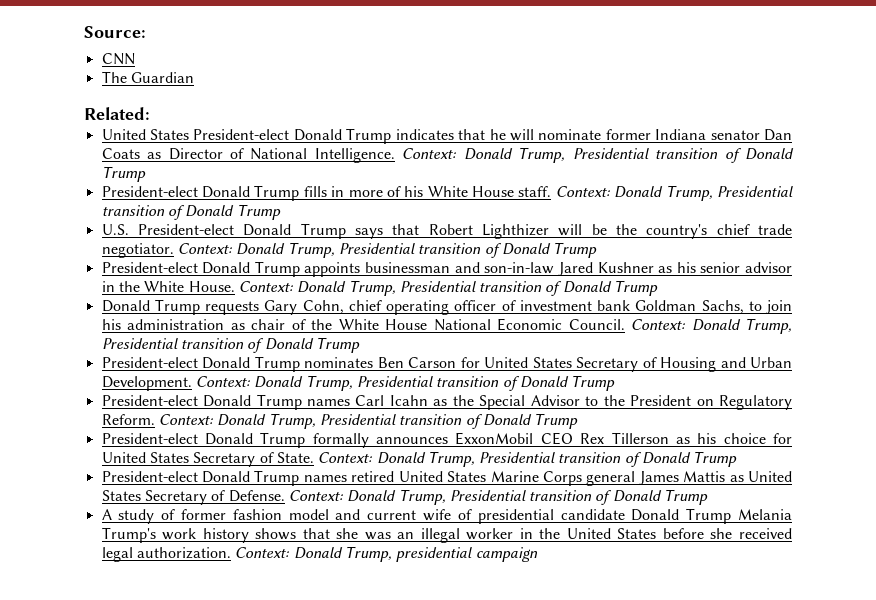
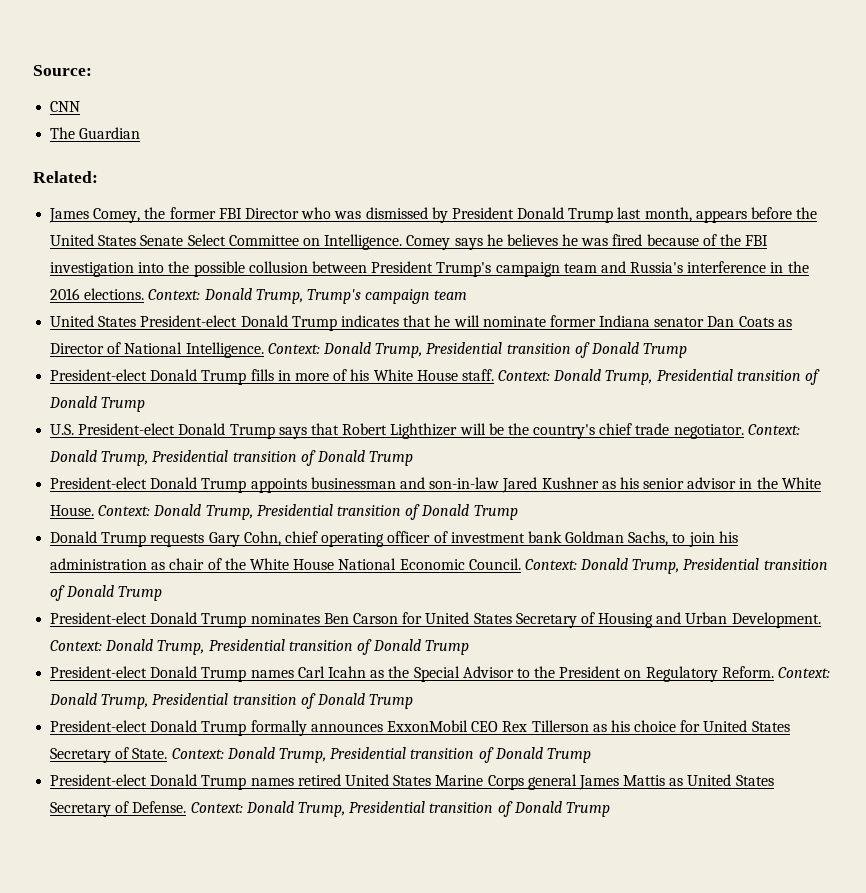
+ James Comey, the former FBI Director who was dismissed by President Donald Trump last month, appears before the United States Senate Select Committee on Intelligence. Comey says he believes he was fired because of the FBI investigation into the possible collusion between President Trump's campaign team and Russia's interference in the 2016 elections. Context: Donald Trump, Trump's campaign team
- A study of former fashion model and current wife of presidential candidate Donald Trump Melania Trump's work history shows that she was an illegal worker in the United States before she received legal authorization. Context: Donald Trump, presidential campaign

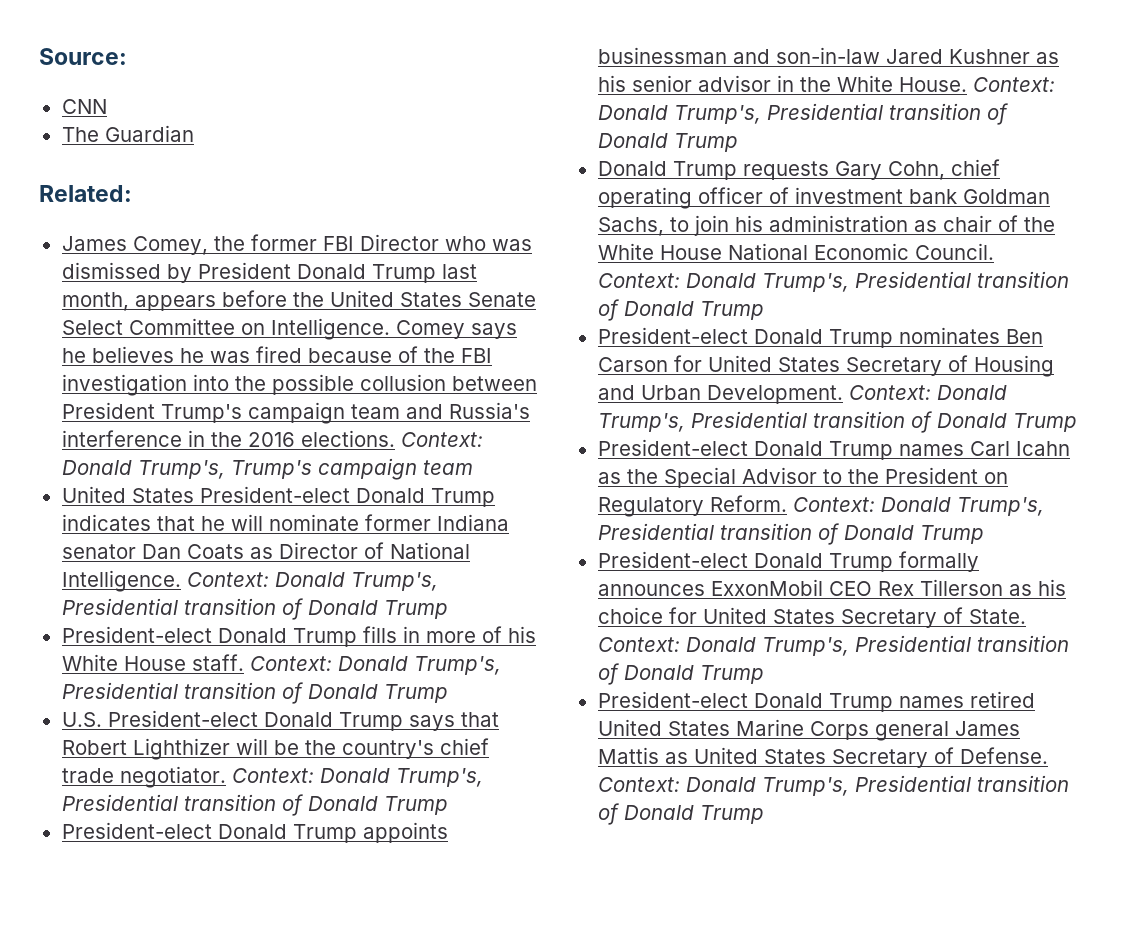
- Context: Donald Trump, Trump's campaign team
+ Context: Donald Trump's, Trump's campaign team
- United States President-elect Donald Trump indicates that he will nominate former Indiana senator Dan Coats as Director of National Intelligence. Context: Donald Trump, Presidential transition of Donald Trump
+ United States President-elect Donald Trump indicates that he will nominate former Indiana senator Dan Coats as Director of National Intelligence. Context: Donald Trump's, Presidential transition of Donald Trump
- President-elect Donald Trump fills in more of his White House staff. Context: Donald Trump, Presidential transition of Donald Trump
+ President-elect Donald Trump fills in more of his White House staff. Context: Donald Trump's, Presidential transition of Donald Trump
- U.S. President-elect Donald Trump says that Robert Lighthizer will be the country's chief trade negotiator. Context: Donald Trump, Presidential transition of Donald Trump
+ U.S. President-elect Donald Trump says that Robert Lighthizer will be the country's chief trade negotiator. Context: Donald Trump's, Presidential transition of Donald Trump
- President-elect Donald Trump appoints businessman and son-in-law Jared Kushner as his senior advisor in the White House. Context: Donald Trump, Presidential transition of Donald Trump
+ President-elect Donald Trump appoints businessman and son-in-law Jared Kushner as his senior advisor in the White House. Context: Donald Trump's, Presidential transition of Donald Trump
- Donald Trump requests Gary Cohn, chief operating officer of investment bank Goldman Sachs, to join his administration as chair of the White House National Economic Council. Context: Donald Trump, Presidential transition of Donald Trump
+ Donald Trump requests Gary Cohn, chief operating officer of investment bank Goldman Sachs, to join his administration as chair of the White House National Economic Council. Context: Donald Trump's, Presidential transition of Donald Trump
- President-elect Donald Trump nominates Ben Carson for United States Secretary of Housing and Urban Development. Context: Donald Trump, Presidential transition of Donald Trump
+ President-elect Donald Trump nominates Ben Carson for United States Secretary of Housing and Urban Development. Context: Donald Trump's, Presidential transition of Donald Trump
- President-elect Donald Trump names Carl Icahn as the Special Advisor to the President on Regulatory Reform. Context: Donald Trump, Presidential transition of Donald Trump
+ President-elect Donald Trump names Carl Icahn as the Special Advisor to the President on Regulatory Reform. Context: Donald Trump's, Presidential transition of Donald Trump
- President-elect Donald Trump formally announces ExxonMobil CEO Rex Tillerson as his choice for United States Secretary of State. Context: Donald Trump, Presidential transition of Donald Trump
+ President-elect Donald Trump formally announces ExxonMobil CEO Rex Tillerson as his choice for United States Secretary of State. Context: Donald Trump's, Presidential transition of Donald Trump
- President-elect Donald Trump names retired United States Marine Corps general James Mattis as United States Secretary of Defense. Context: Donald Trump, Presidential transition of Donald Trump
+ President-elect Donald Trump names retired United States Marine Corps general James Mattis as United States Secretary of Defense. Context: Donald Trump's, Presidential transition of Donald Trump

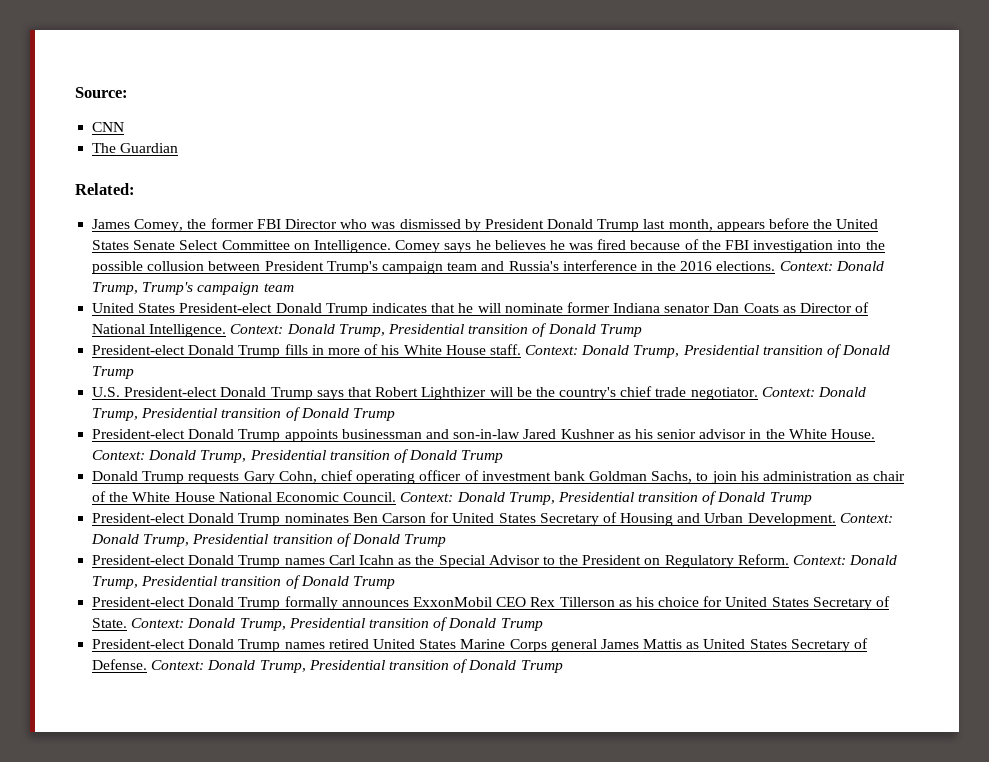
- Context: Donald Trump's, Trump's campaign team
+ Context: Donald Trump, Trump's campaign team
- United States President-elect Donald Trump indicates that he will nominate former Indiana senator Dan Coats as Director of National Intelligence. Context: Donald Trump's, Presidential transition of Donald Trump
+ United States President-elect Donald Trump indicates that he will nominate former Indiana senator Dan Coats as Director of National Intelligence. Context: Donald Trump, Presidential transition of Donald Trump
- President-elect Donald Trump fills in more of his White House staff. Context: Donald Trump's, Presidential transition of Donald Trump
+ President-elect Donald Trump fills in more of his White House staff. Context: Donald Trump, Presidential transition of Donald Trump
- U.S. President-elect Donald Trump says that Robert Lighthizer will be the country's chief trade negotiator. Context: Donald Trump's, Presidential transition of Donald Trump
+ U.S. President-elect Donald Trump says that Robert Lighthizer will be the country's chief trade negotiator. Context: Donald Trump, Presidential transition of Donald Trump
- President-elect Donald Trump appoints businessman and son-in-law Jared Kushner as his senior advisor in the White House. Context: Donald Trump's, Presidential transition of Donald Trump
+ President-elect Donald Trump appoints businessman and son-in-law Jared Kushner as his senior advisor in the White House. Context: Donald Trump, Presidential transition of Donald Trump
- Donald Trump requests Gary Cohn, chief operating officer of investment bank Goldman Sachs, to join his administration as chair of the White House National Economic Council. Context: Donald Trump's, Presidential transition of Donald Trump
+ Donald Trump requests Gary Cohn, chief operating officer of investment bank Goldman Sachs, to join his administration as chair of the White House National Economic Council. Context: Donald Trump, Presidential transition of Donald Trump
- President-elect Donald Trump nominates Ben Carson for United States Secretary of Housing and Urban Development. Context: Donald Trump's, Presidential transition of Donald Trump
+ President-elect Donald Trump nominates Ben Carson for United States Secretary of Housing and Urban Development. Context: Donald Trump, Presidential transition of Donald Trump
- President-elect Donald Trump names Carl Icahn as the Special Advisor to the President on Regulatory Reform. Context: Donald Trump's, Presidential transition of Donald Trump
+ President-elect Donald Trump names Carl Icahn as the Special Advisor to the President on Regulatory Reform. Context: Donald Trump, Presidential transition of Donald Trump
- President-elect Donald Trump formally announces ExxonMobil CEO Rex Tillerson as his choice for United States Secretary of State. Context: Donald Trump's, Presidential transition of Donald Trump
+ President-elect Donald Trump formally announces ExxonMobil CEO Rex Tillerson as his choice for United States Secretary of State. Context: Donald Trump, Presidential transition of Donald Trump
- President-elect Donald Trump names retired United States Marine Corps general James Mattis as United States Secretary of Defense. Context: Donald Trump's, Presidential transition of Donald Trump
+ President-elect Donald Trump names retired United States Marine Corps general James Mattis as United States Secretary of Defense. Context: Donald Trump, Presidential transition of Donald Trump

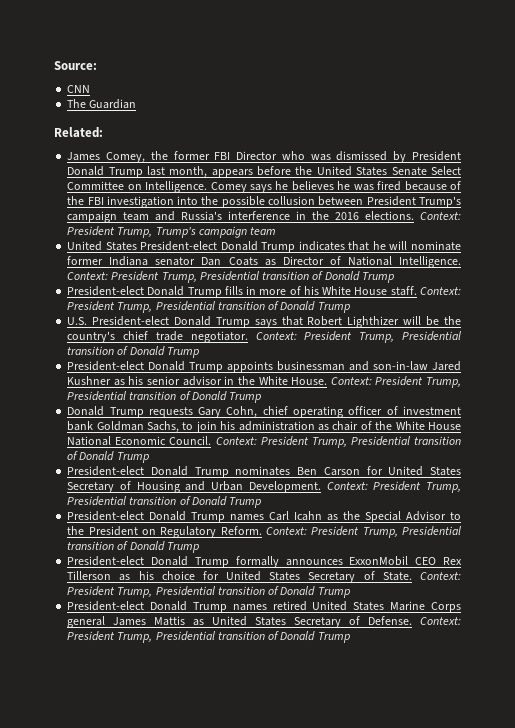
- Context: Donald Trump, Trump's campaign team
+ Context: President Trump, Trump's campaign team
- United States President-elect Donald Trump indicates that he will nominate former Indiana senator Dan Coats as Director of National Intelligence. Context: Donald Trump, Presidential transition of Donald Trump
+ United States President-elect Donald Trump indicates that he will nominate former Indiana senator Dan Coats as Director of National Intelligence. Context: President Trump, Presidential transition of Donald Trump
- President-elect Donald Trump fills in more of his White House staff. Context: Donald Trump, Presidential transition of Donald Trump
+ President-elect Donald Trump fills in more of his White House staff. Context: President Trump, Presidential transition of Donald Trump
- U.S. President-elect Donald Trump says that Robert Lighthizer will be the country's chief trade negotiator. Context: Donald Trump, Presidential transition of Donald Trump
+ U.S. President-elect Donald Trump says that Robert Lighthizer will be the country's chief trade negotiator. Context: President Trump, Presidential transition of Donald Trump
- President-elect Donald Trump appoints businessman and son-in-law Jared Kushner as his senior advisor in the White House. Context: Donald Trump, Presidential transition of Donald Trump
+ President-elect Donald Trump appoints businessman and son-in-law Jared Kushner as his senior advisor in the White House. Context: President Trump, Presidential transition of Donald Trump
- Donald Trump requests Gary Cohn, chief operating officer of investment bank Goldman Sachs, to join his administration as chair of the White House National Economic Council. Context: Donald Trump, Presidential transition of Donald Trump
+ Donald Trump requests Gary Cohn, chief operating officer of investment bank Goldman Sachs, to join his administration as chair of the White House National Economic Council. Context: President Trump, Presidential transition of Donald Trump
- President-elect Donald Trump nominates Ben Carson for United States Secretary of Housing and Urban Development. Context: Donald Trump, Presidential transition of Donald Trump
+ President-elect Donald Trump nominates Ben Carson for United States Secretary of Housing and Urban Development. Context: President Trump, Presidential transition of Donald Trump
- President-elect Donald Trump names Carl Icahn as the Special Advisor to the President on Regulatory Reform. Context: Donald Trump, Presidential transition of Donald Trump
+ President-elect Donald Trump names Carl Icahn as the Special Advisor to the President on Regulatory Reform. Context: President Trump, Presidential transition of Donald Trump
- President-elect Donald Trump formally announces ExxonMobil CEO Rex Tillerson as his choice for United States Secretary of State. Context: Donald Trump, Presidential transition of Donald Trump
+ President-elect Donald Trump formally announces ExxonMobil CEO Rex Tillerson as his choice for United States Secretary of State. Context: President Trump, Presidential transition of Donald Trump
- President-elect Donald Trump names retired United States Marine Corps general James Mattis as United States Secretary of Defense. Context: Donald Trump, Presidential transition of Donald Trump
+ President-elect Donald Trump names retired United States Marine Corps general James Mattis as United States Secretary of Defense. Context: President Trump, Presidential transition of Donald Trump

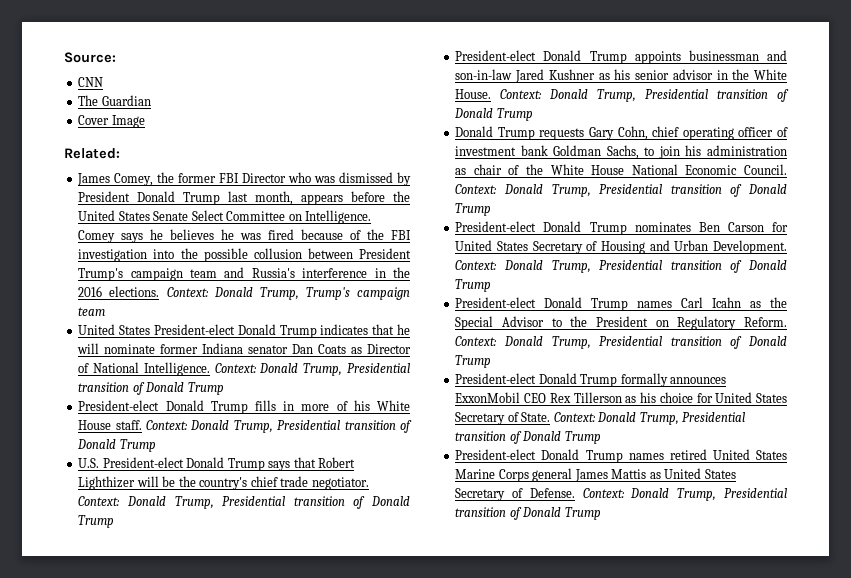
+ Cover Image
- Context: President Trump, Trump's campaign team
+ Context: Donald Trump, Trump's campaign team
- United States President-elect Donald Trump indicates that he will nominate former Indiana senator Dan Coats as Director of National Intelligence. Context: President Trump, Presidential transition of Donald Trump
+ United States President-elect Donald Trump indicates that he will nominate former Indiana senator Dan Coats as Director of National Intelligence. Context: Donald Trump, Presidential transition of Donald Trump
- President-elect Donald Trump fills in more of his White House staff. Context: President Trump, Presidential transition of Donald Trump
+ President-elect Donald Trump fills in more of his White House staff. Context: Donald Trump, Presidential transition of Donald Trump
- U.S. President-elect Donald Trump says that Robert Lighthizer will be the country's chief trade negotiator. Context: President Trump, Presidential transition of Donald Trump
+ U.S. President-elect Donald Trump says that Robert Lighthizer will be the country's chief trade negotiator. Context: Donald Trump, Presidential transition of Donald Trump
- President-elect Donald Trump appoints businessman and son-in-law Jared Kushner as his senior advisor in the White House. Context: President Trump, Presidential transition of Donald Trump
+ President-elect Donald Trump appoints businessman and son-in-law Jared Kushner as his senior advisor in the White House. Context: Donald Trump, Presidential transition of Donald Trump
- Donald Trump requests Gary Cohn, chief operating officer of investment bank Goldman Sachs, to join his administration as chair of the White House National Economic Council. Context: President Trump, Presidential transition of Donald Trump
+ Donald Trump requests Gary Cohn, chief operating officer of investment bank Goldman Sachs, to join his administration as chair of the White House National Economic Council. Context: Donald Trump, Presidential transition of Donald Trump
- President-elect Donald Trump nominates Ben Carson for United States Secretary of Housing and Urban Development. Context: President Trump, Presidential transition of Donald Trump
+ President-elect Donald Trump nominates Ben Carson for United States Secretary of Housing and Urban Development. Context: Donald Trump, Presidential transition of Donald Trump
- President-elect Donald Trump names Carl Icahn as the Special Advisor to the President on Regulatory Reform. Context: President Trump, Presidential transition of Donald Trump
+ President-elect Donald Trump names Carl Icahn as the Special Advisor to the President on Regulatory Reform. Context: Donald Trump, Presidential transition of Donald Trump
- President-elect Donald Trump formally announces ExxonMobil CEO Rex Tillerson as his choice for United States Secretary of State. Context: President Trump, Presidential transition of Donald Trump
+ President-elect Donald Trump formally announces ExxonMobil CEO Rex Tillerson as his choice for United States Secretary of State. Context: Donald Trump, Presidential transition of Donald Trump
- President-elect Donald Trump names retired United States Marine Corps general James Mattis as United States Secretary of Defense. Context: President Trump, Presidential transition of Donald Trump
+ President-elect Donald Trump names retired United States Marine Corps general James Mattis as United States Secretary of Defense. Context: Donald Trump, Presidential transition of Donald Trump

